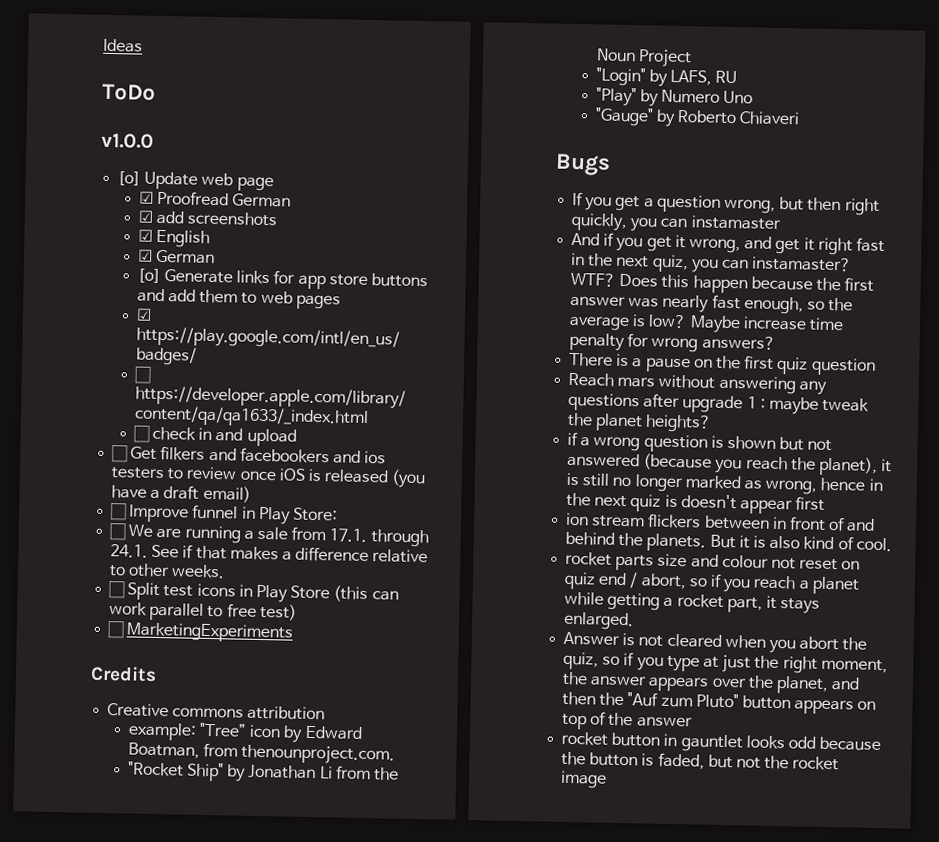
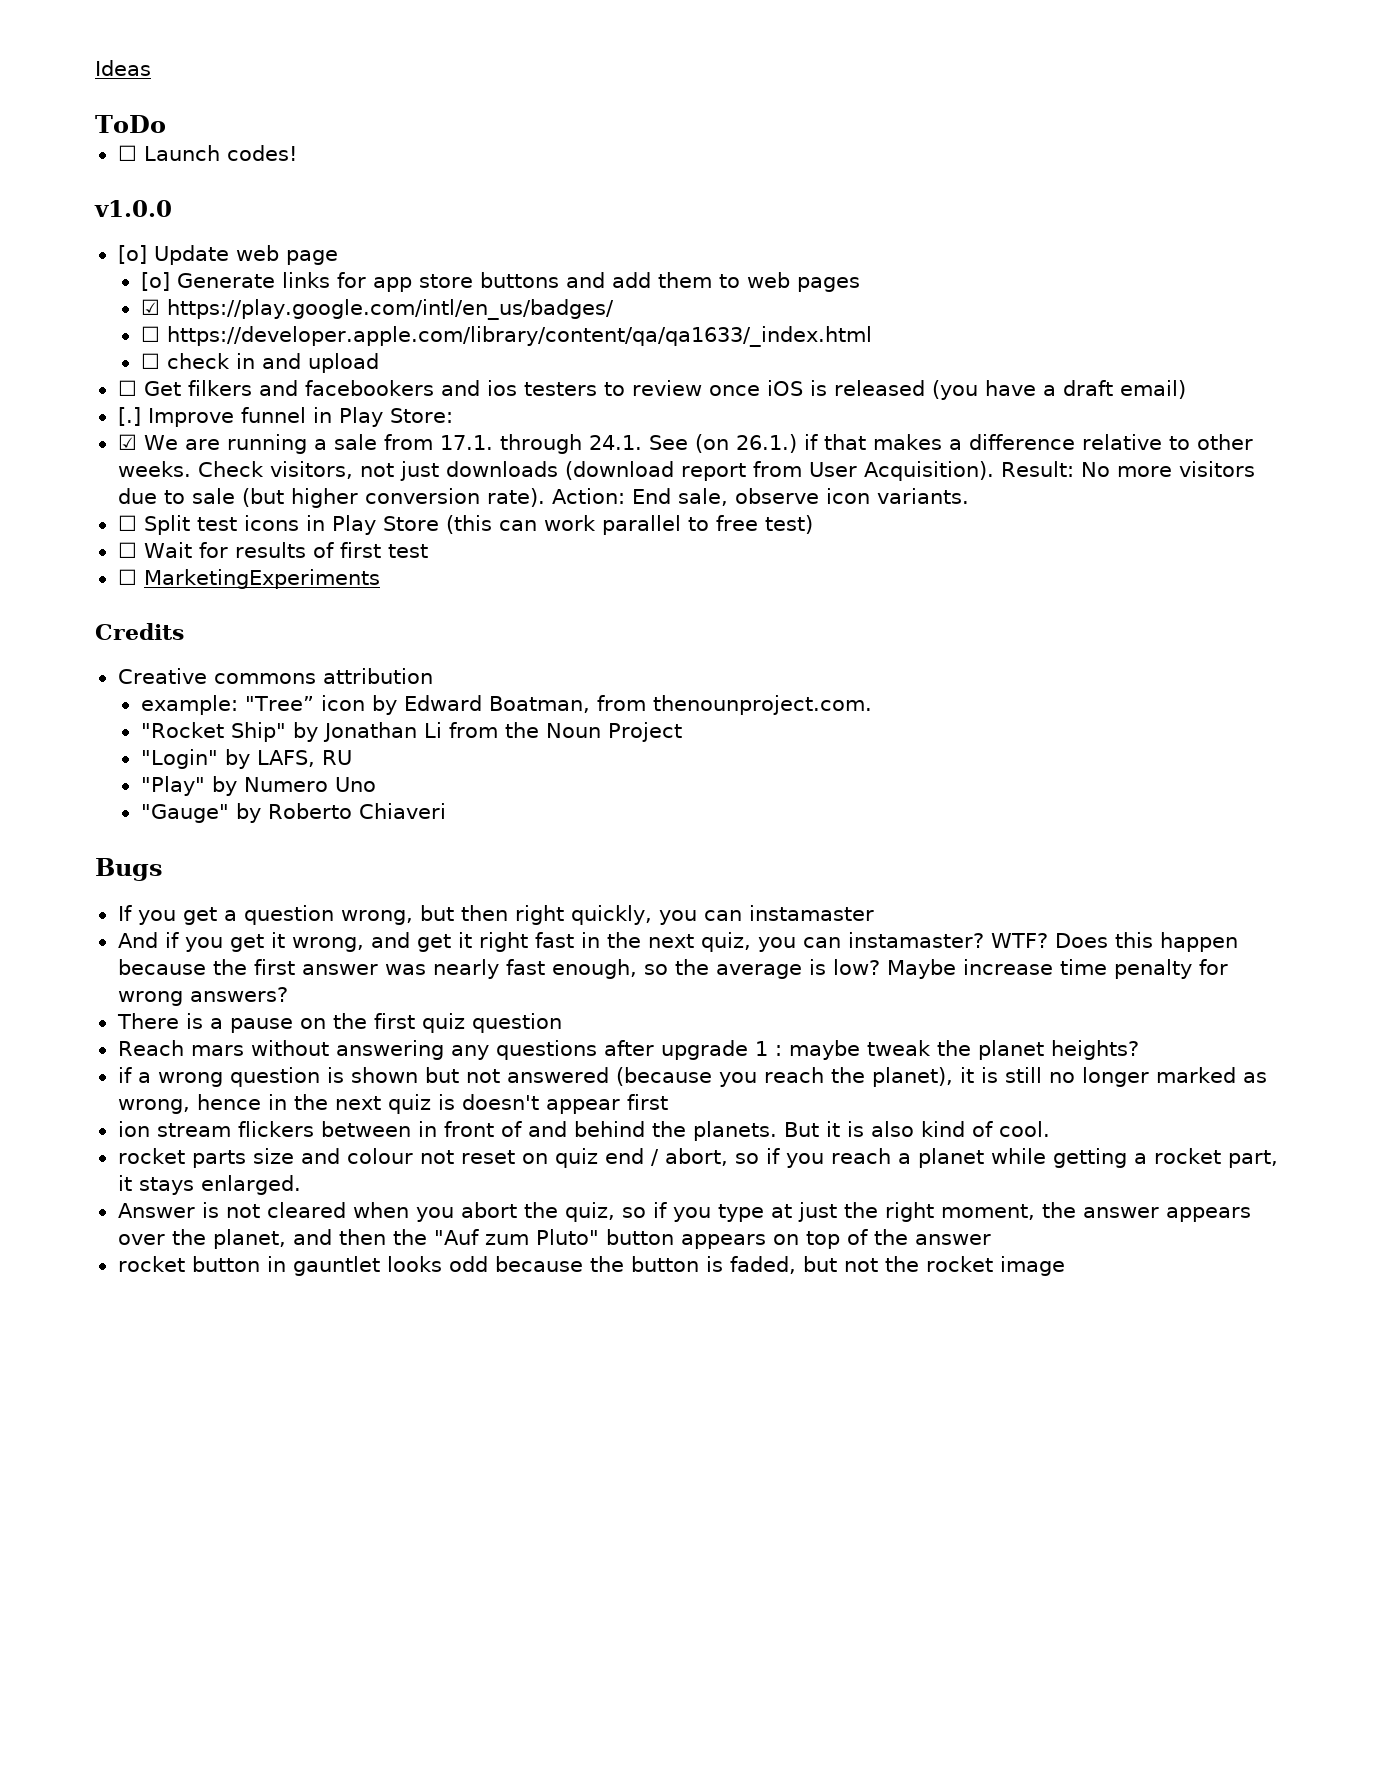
+ ☐ Launch codes!
- ☑ Proofread German
- ☑ add screenshots
- ☑ English
- ☑ German
- ☐ Improve funnel in Play Store:
+ [.] Improve funnel in Play Store:
- ☐ We are running a sale from 17.1. through 24.1. See if that makes a difference relative to other weeks.
+ ☑ We are running a sale from 17.1. through 24.1. See (on 26.1.) if that makes a difference relative to other weeks. Check visitors, not just downloads (download report from User Acquisition). Result: No more visitors due to sale (but higher conversion rate). Action: End sale, observe icon variants.
+ ☐ Wait for results of first test

